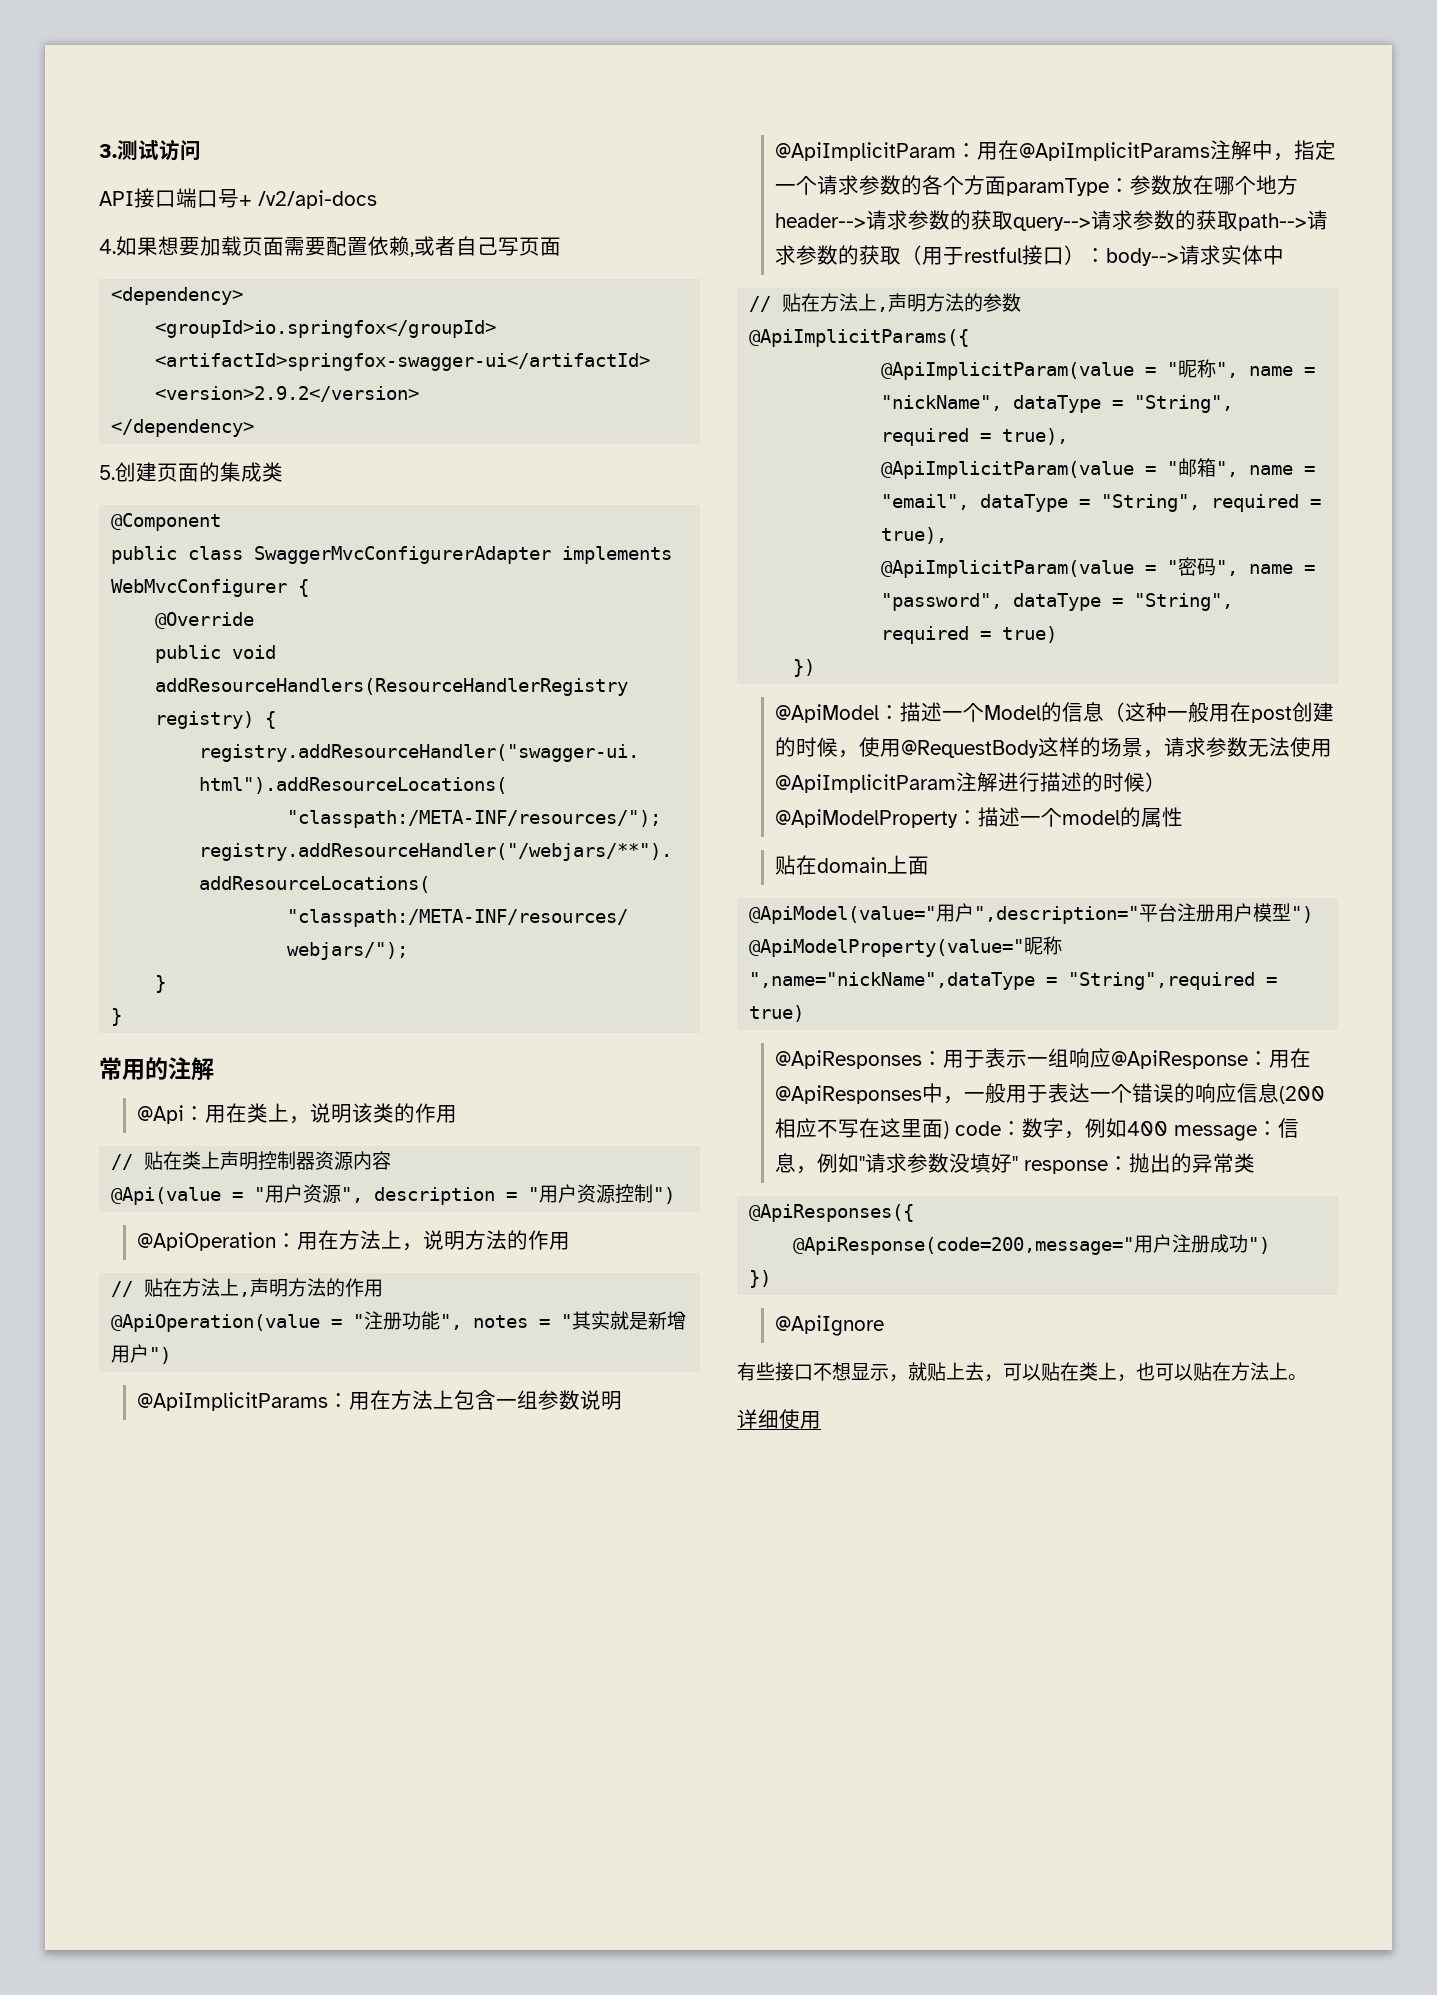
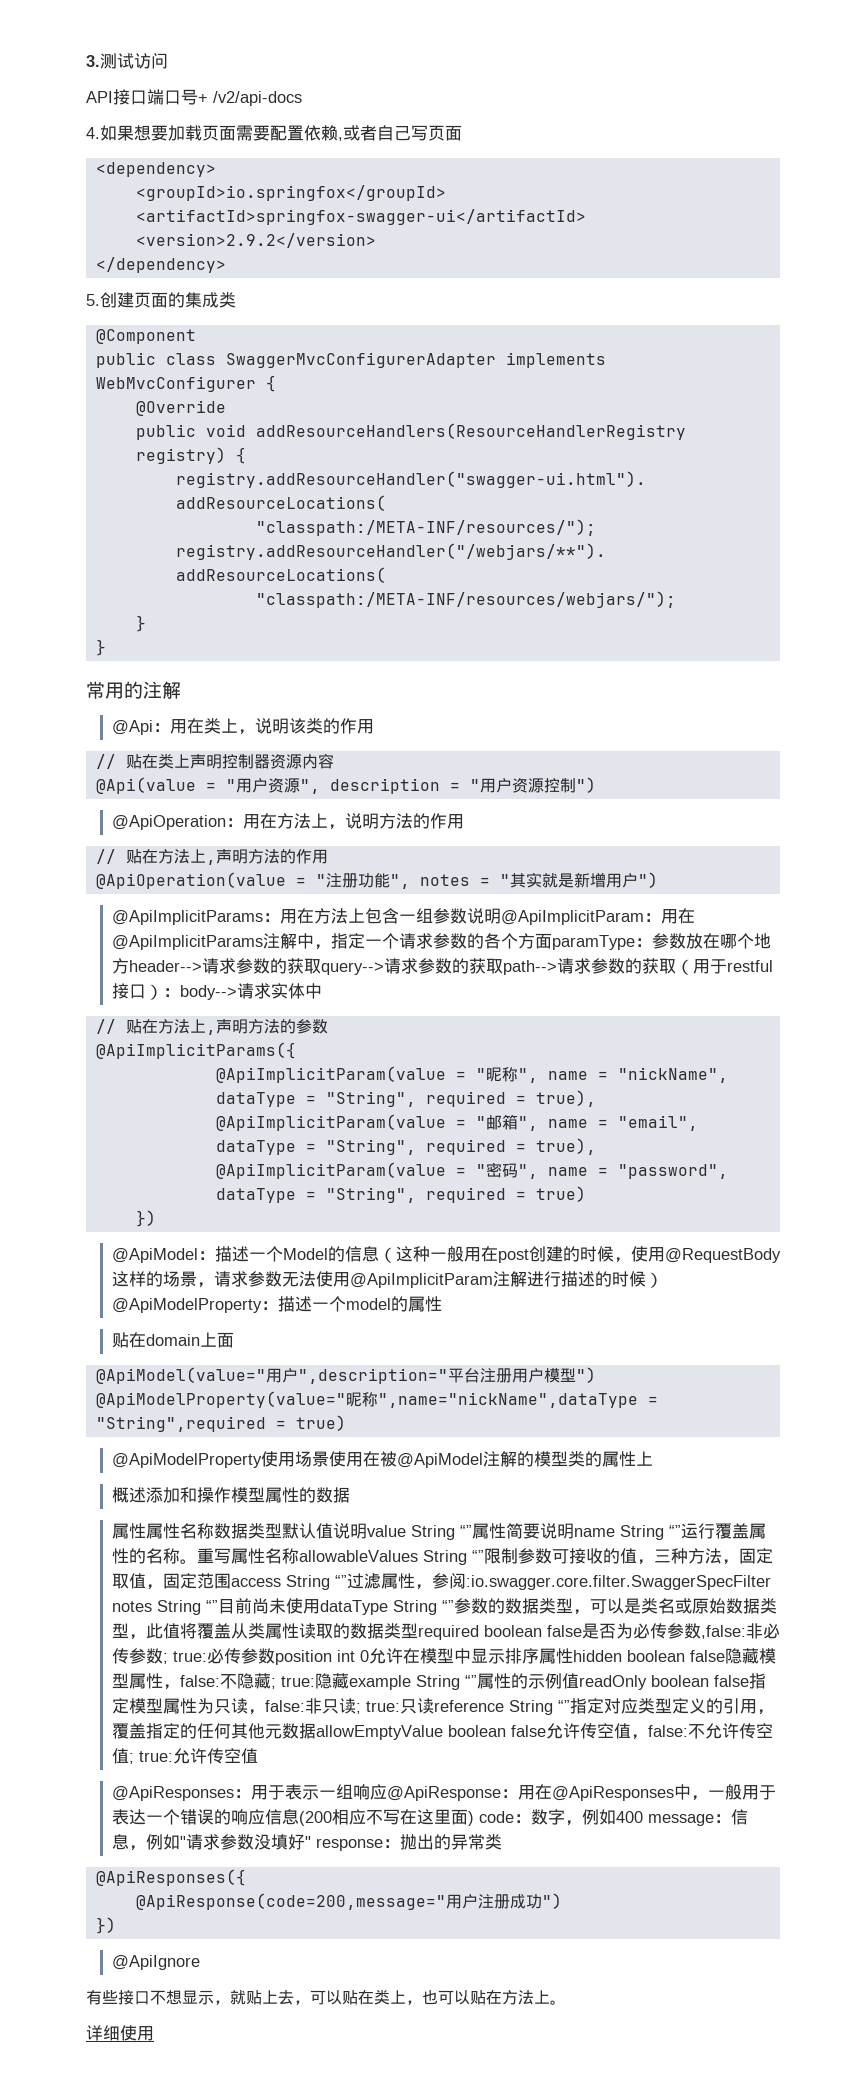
+ @ApiModelProperty使用场景使用在被@ApiModel注解的模型类的属性上
+ 概述添加和操作模型属性的数据
+ 属性属性名称数据类型默认值说明value String “”属性简要说明name String “”运行覆盖属性的名称。重写属性名称allowableValues String “”限制参数可接收的值，三种方法，固定取值，固定范围access String “”过滤属性，参阅:io.swagger.core.filter.SwaggerSpecFilter notes String “”目前尚未使用dataType String “”参数的数据类型，可以是类名或原始数据类型，此值将覆盖从类属性读取的数据类型required boolean false是否为必传参数,false:非必传参数; true:必传参数position int 0允许在模型中显示排序属性hidden boolean false隐藏模型属性，false:不隐藏; true:隐藏example String “”属性的示例值readOnly boolean false指定模型属性为只读，false:非只读; true:只读reference String “”指定对应类型定义的引用，覆盖指定的任何其他元数据allowEmptyValue boolean false允许传空值，false:不允许传空值; true:允许传空值

